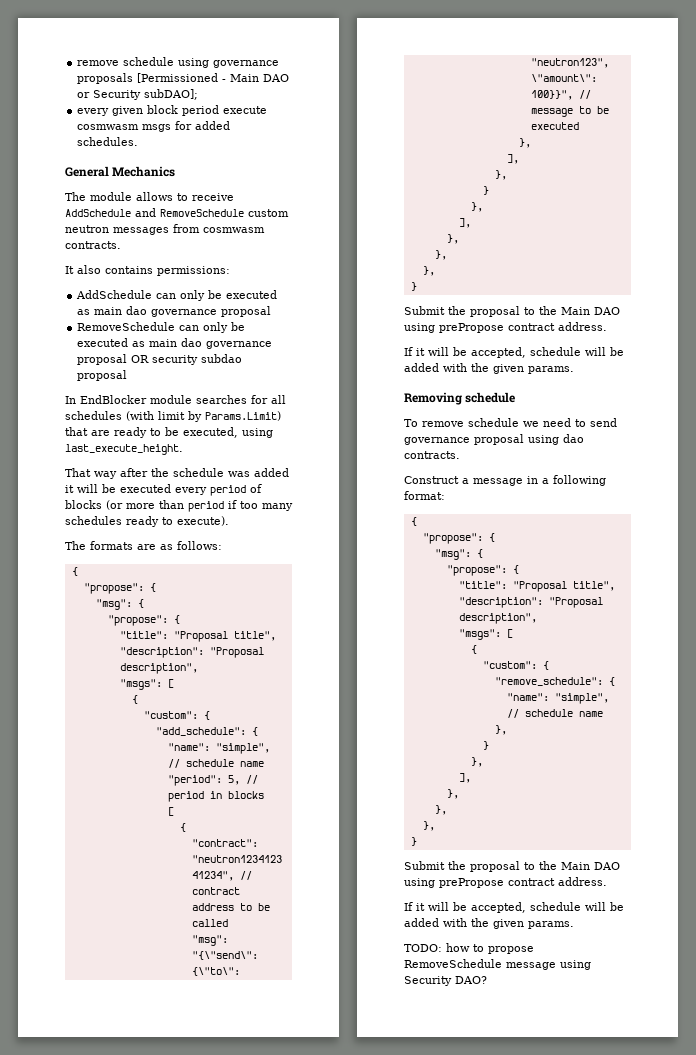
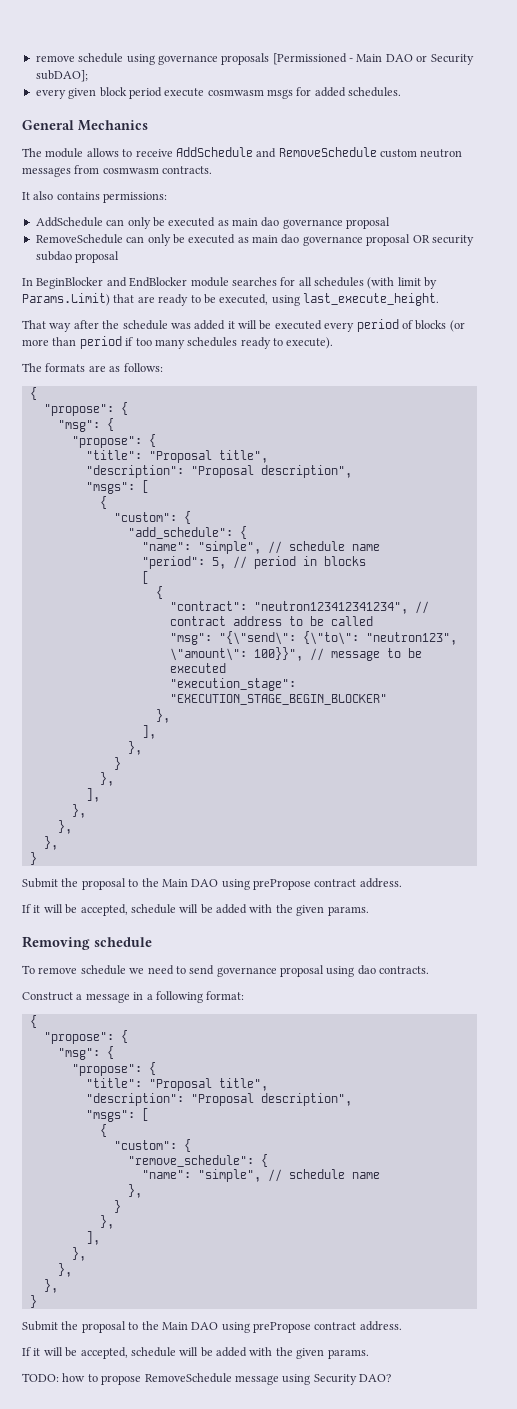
- In EndBlocker module searches for all schedules (with limit by Params.Limit) that are ready to be executed, using last_execute_height.
+ In BeginBlocker and EndBlocker module searches for all schedules (with limit by Params.Limit) that are ready to be executed, using last_execute_height.
+ "execution_stage": "EXECUTION_STAGE_BEGIN_BLOCKER"

